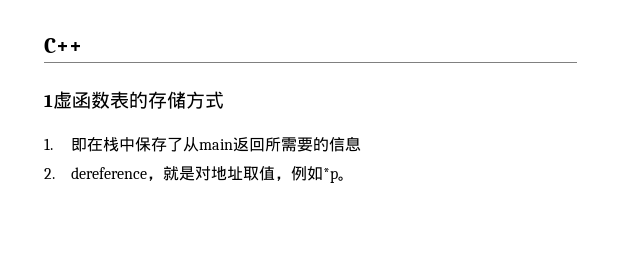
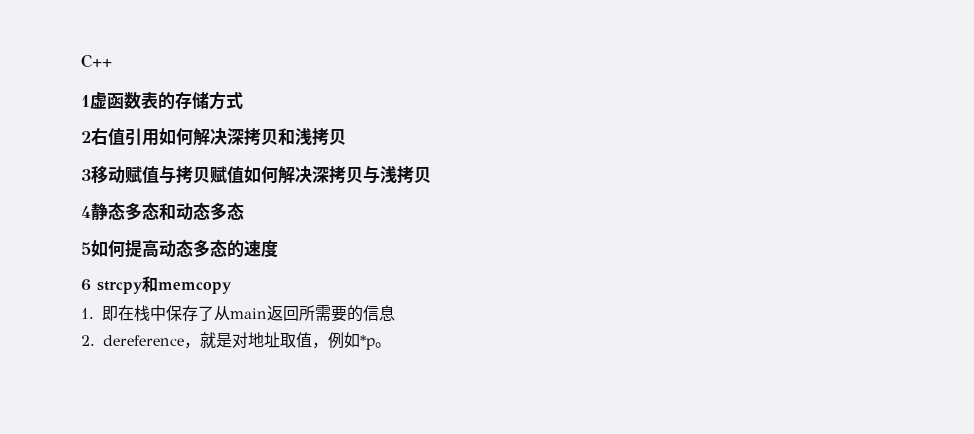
+ 2右值引用如何解决深拷贝和浅拷贝
+ 3移动赋值与拷贝赋值如何解决深拷贝与浅拷贝
+ 4静态多态和动态多态
+ 5如何提高动态多态的速度
+ 6 strcpy和memcopy

